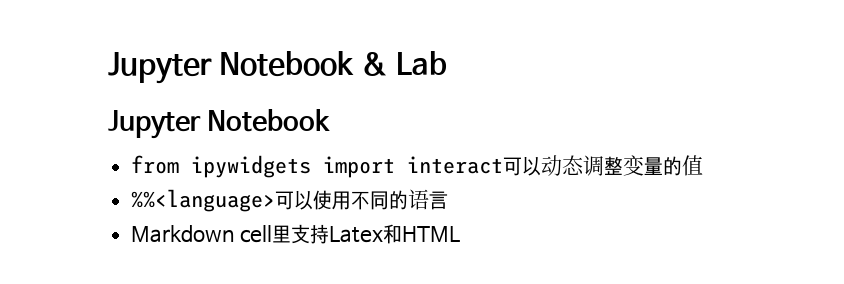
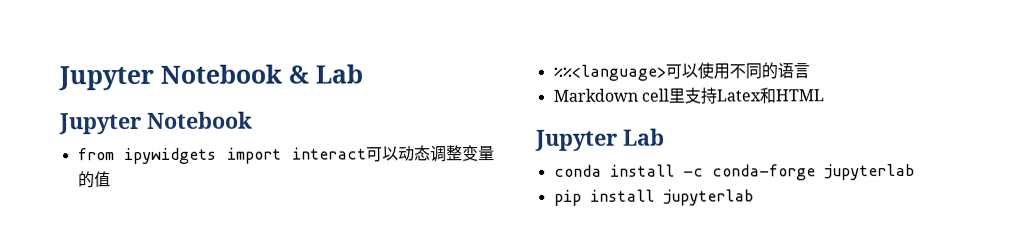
+ Jupyter Lab
+ conda install -c conda-forge jupyterlab
+ pip install jupyterlab

